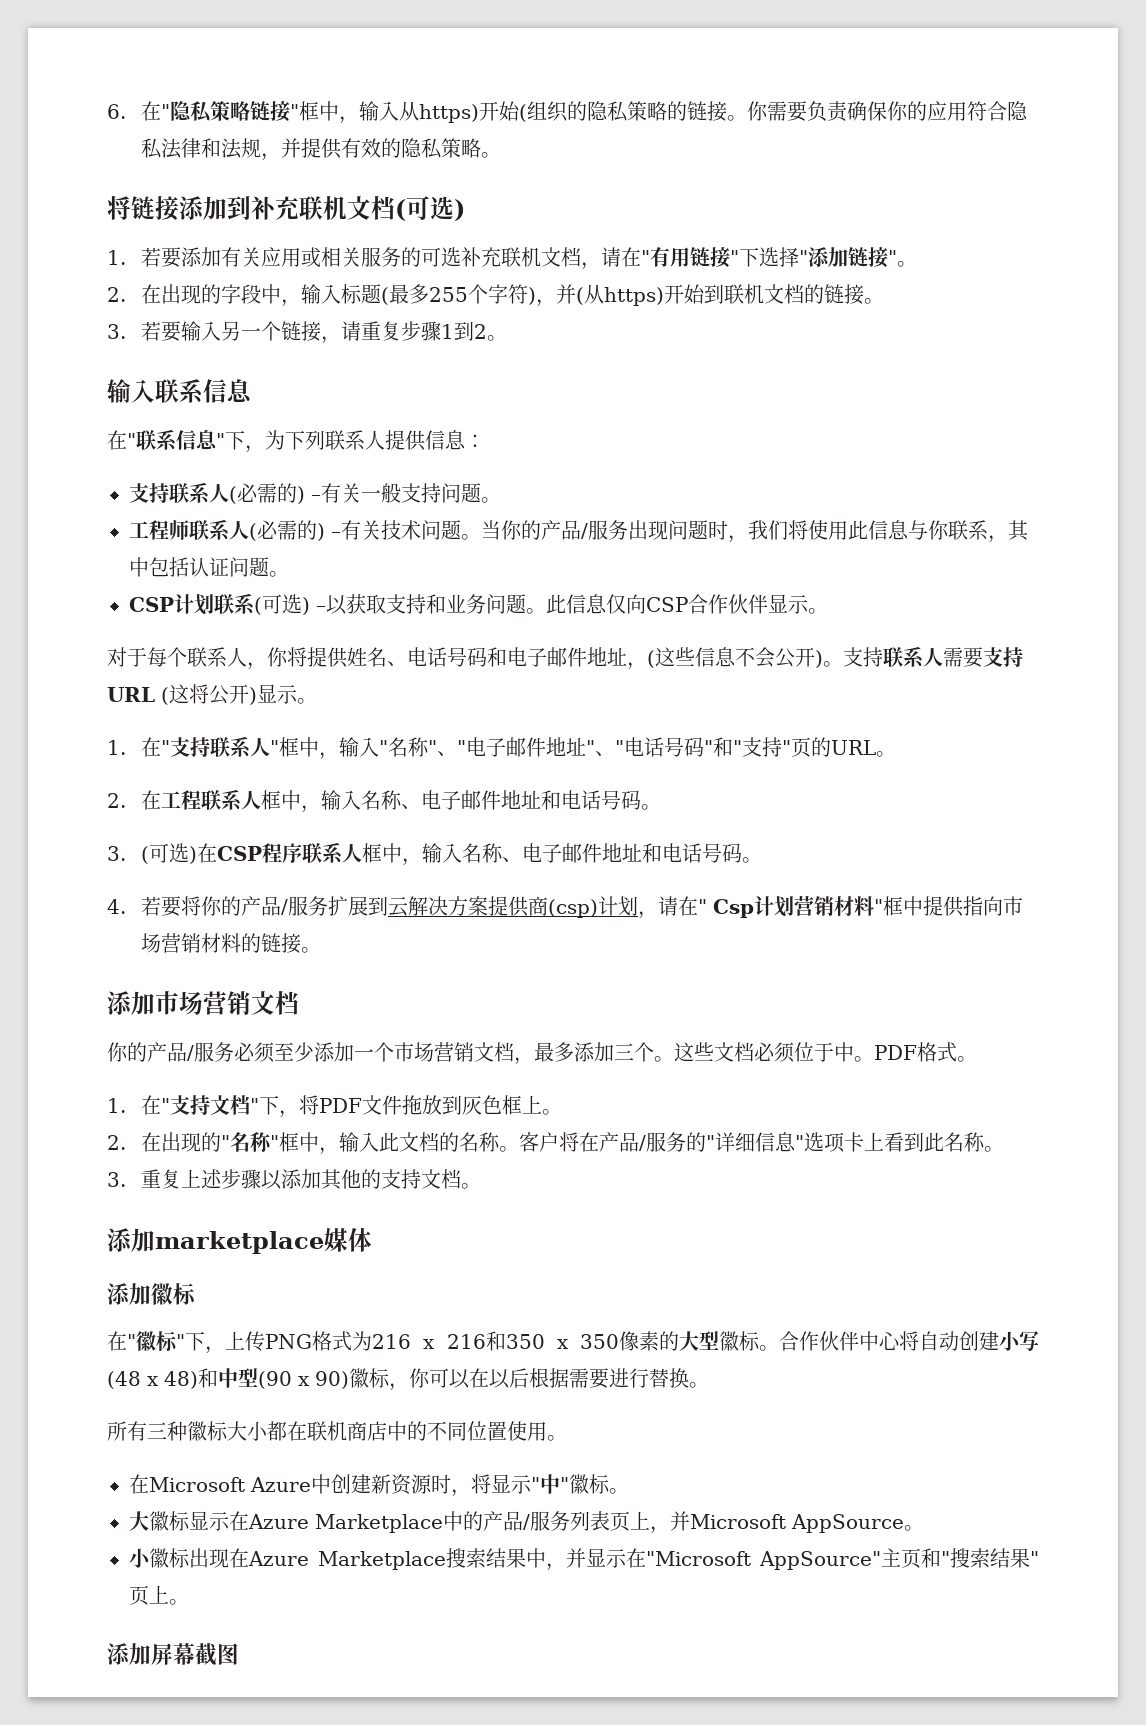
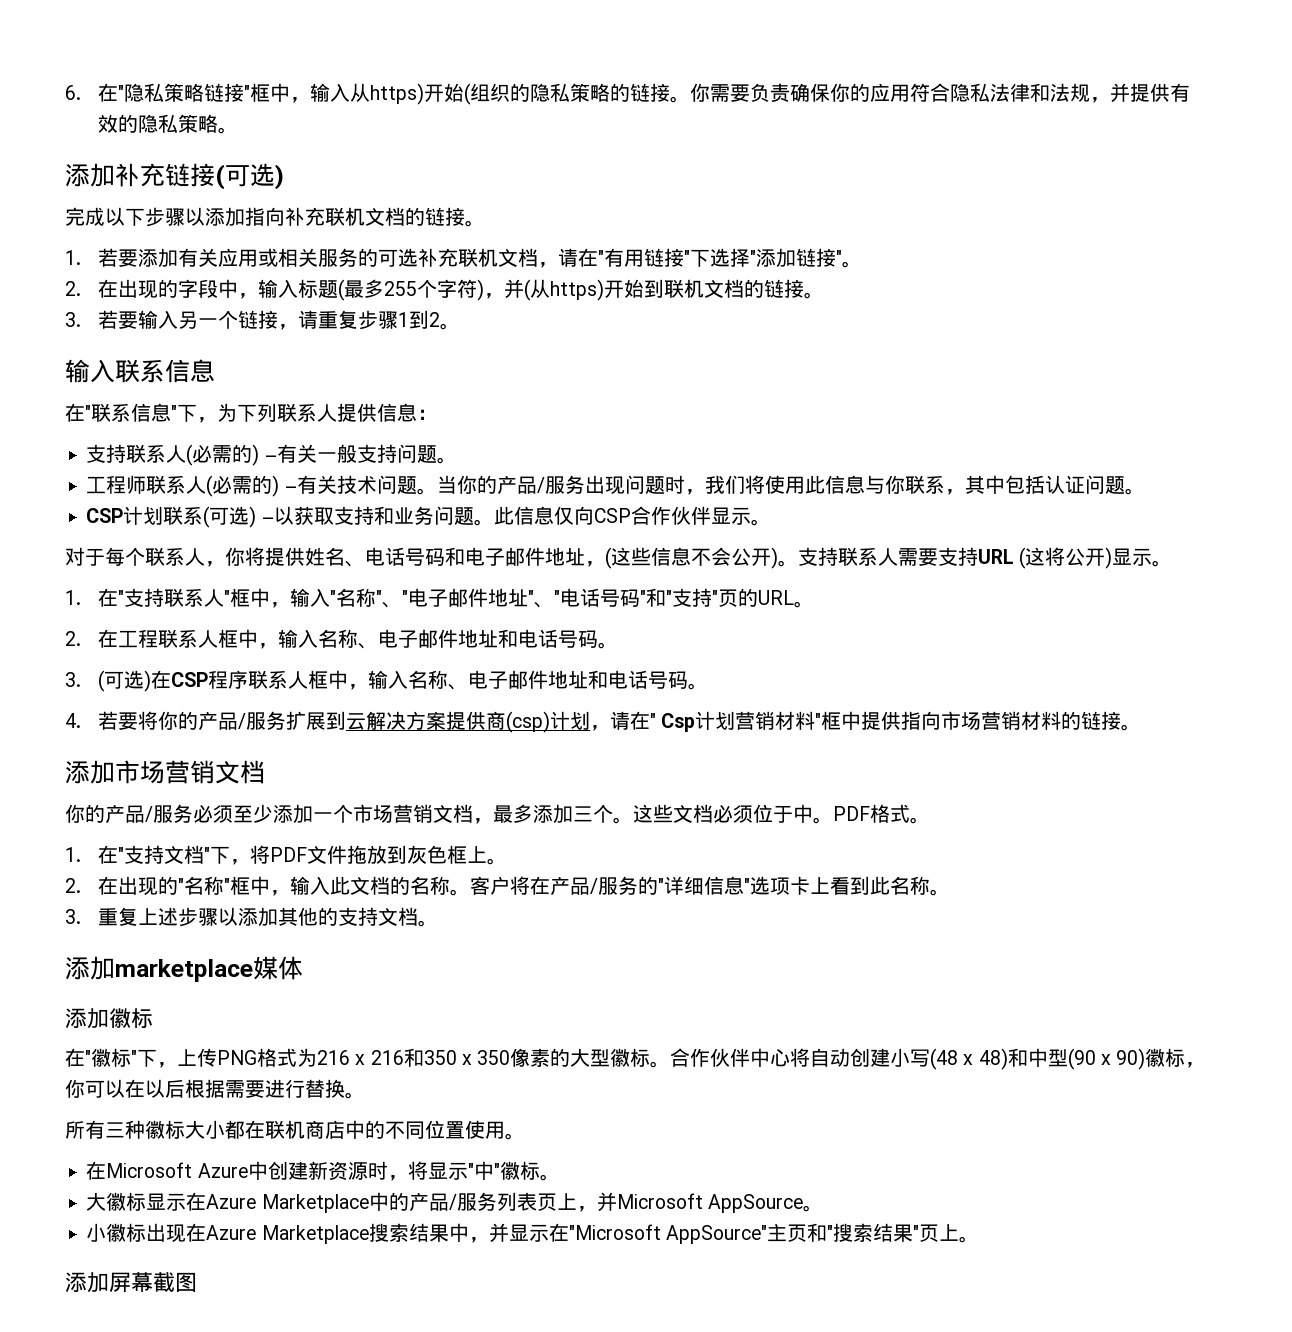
- 将链接添加到补充联机文档(可选)
+ 添加补充链接(可选)
+ 完成以下步骤以添加指向补充联机文档的链接。

